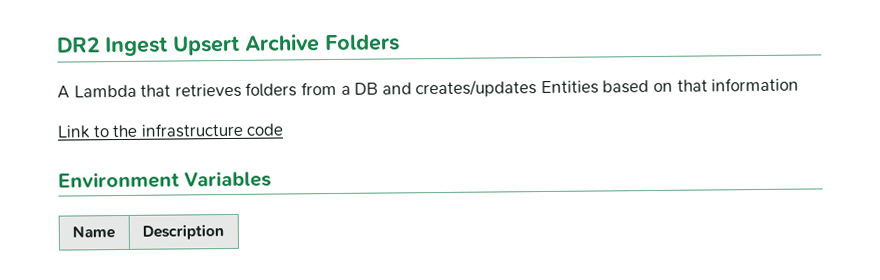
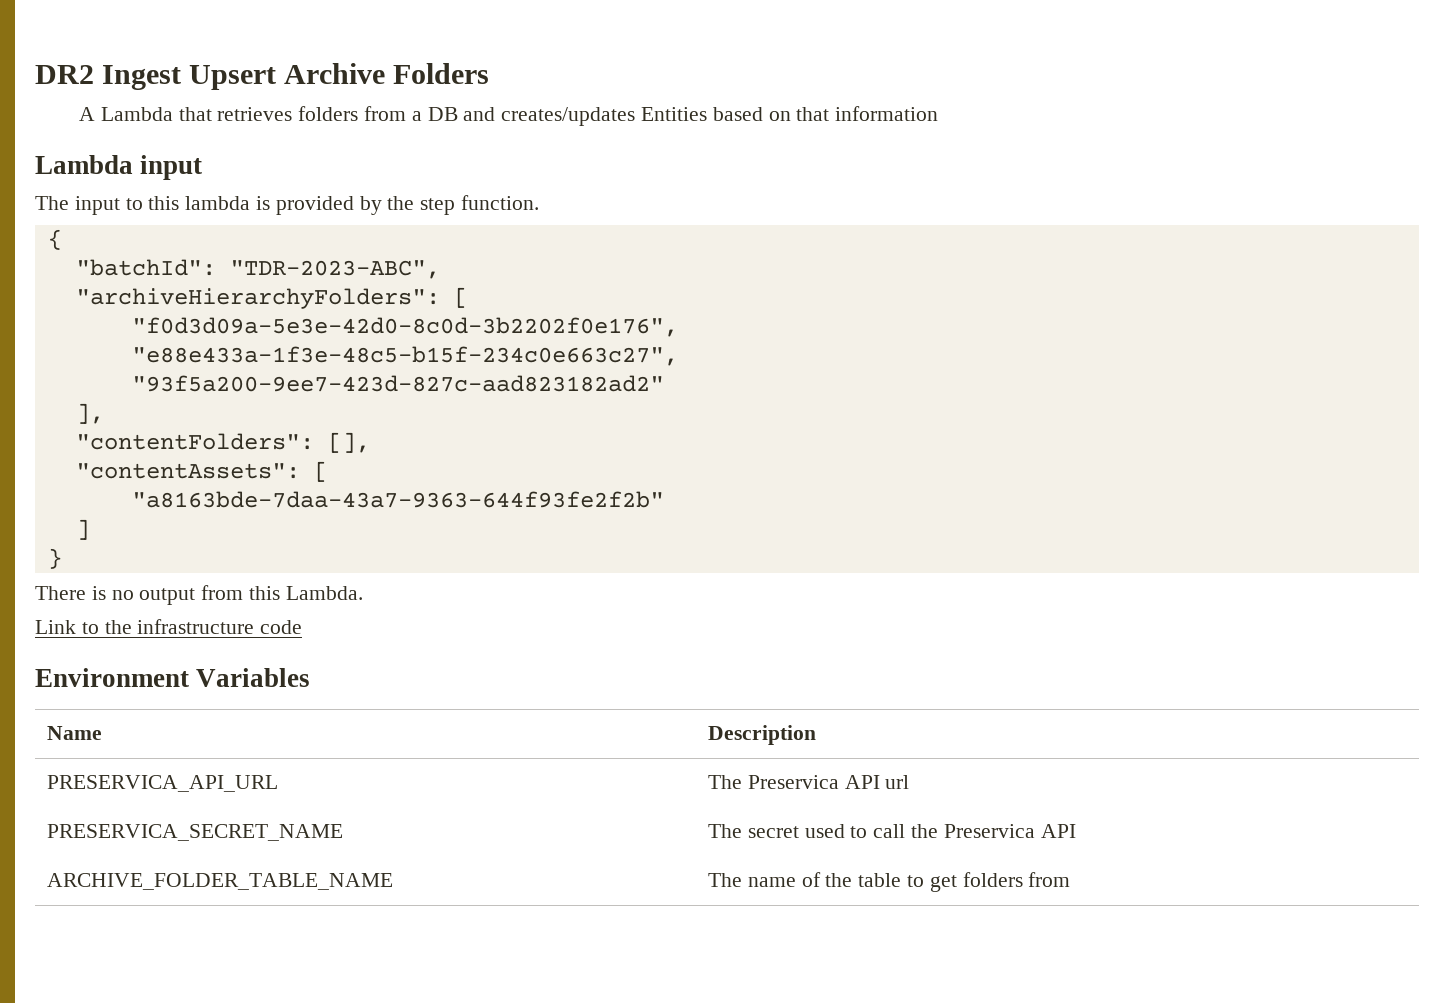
+ Lambda input
+ The input to this lambda is provided by the step function.
+ {
+ "batchId": "TDR-2023-ABC",
+ "archiveHierarchyFolders": [
+ "f0d3d09a-5e3e-42d0-8c0d-3b2202f0e176",
+ "e88e433a-1f3e-48c5-b15f-234c0e663c27",
+ "93f5a200-9ee7-423d-827c-aad823182ad2"
+ ],
+ "contentFolders": [],
+ "contentAssets": [
+ "a8163bde-7daa-43a7-9363-644f93fe2f2b"
+ ]
+ }
+ There is no output from this Lambda.
+ PRESERVICA_API_URL | The Preservica API url
+ PRESERVICA_SECRET_NAME | The secret used to call the Preservica API
+ ARCHIVE_FOLDER_TABLE_NAME | The name of the table to get folders from

